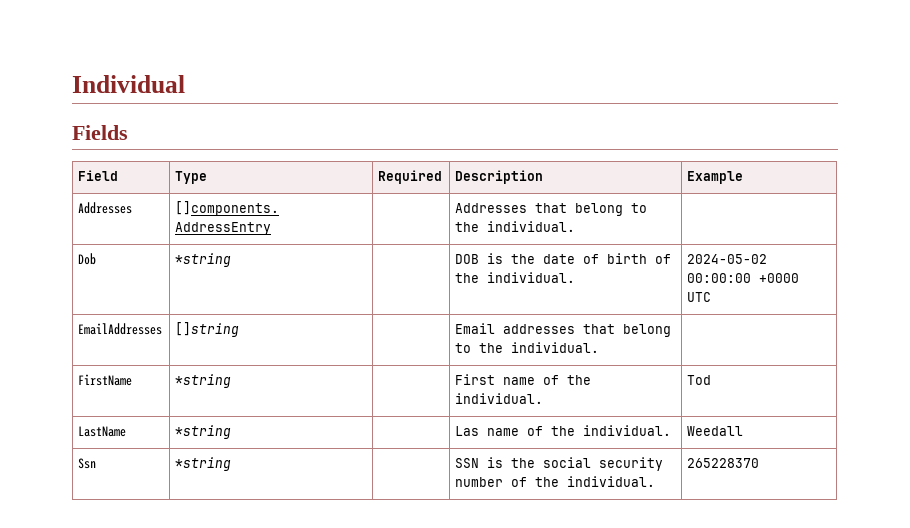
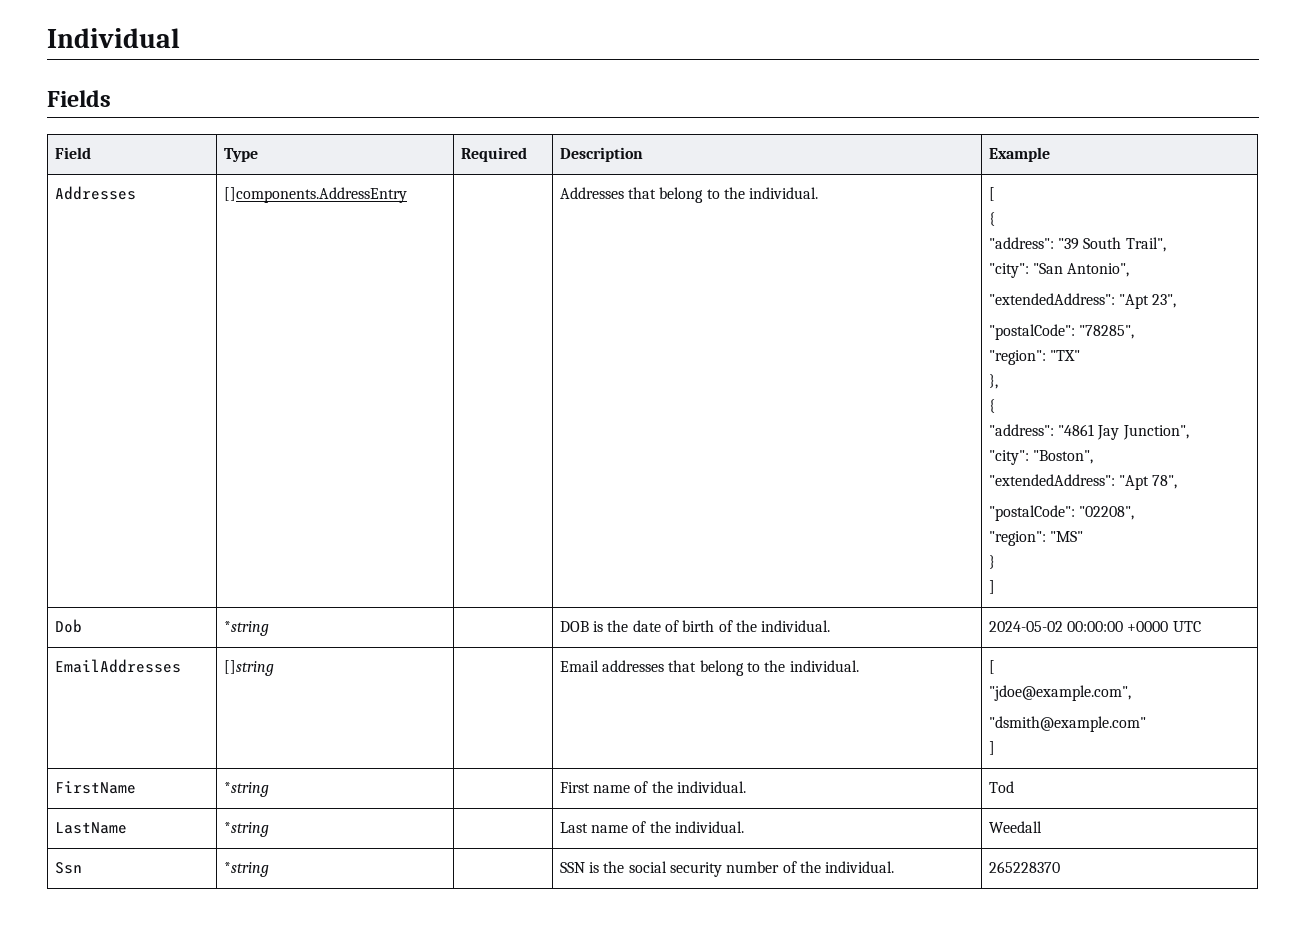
- Addresses that belong to the individual.
+ Addresses that belong to the individual. | [
+ {
+ "address": "39 South Trail",
+ "city": "San Antonio",
+ "extendedAddress": "Apt 23",
+ "postalCode": "78285",
+ "region": "TX"
+ },
+ {
+ "address": "4861 Jay Junction",
+ "city": "Boston",
+ "extendedAddress": "Apt 78",
+ "postalCode": "02208",
+ "region": "MS"
+ }
+ ]
- EmailAddresses | []string | | Email addresses that belong to the individual. |
+ EmailAddresses | []string | | Email addresses that belong to the individual. | [
+ "jdoe@example.com",
+ "dsmith@example.com"
+ ]
- LastName | *string | | Las name of the individual. | Weedall
+ LastName | *string | | Last name of the individual. | Weedall

